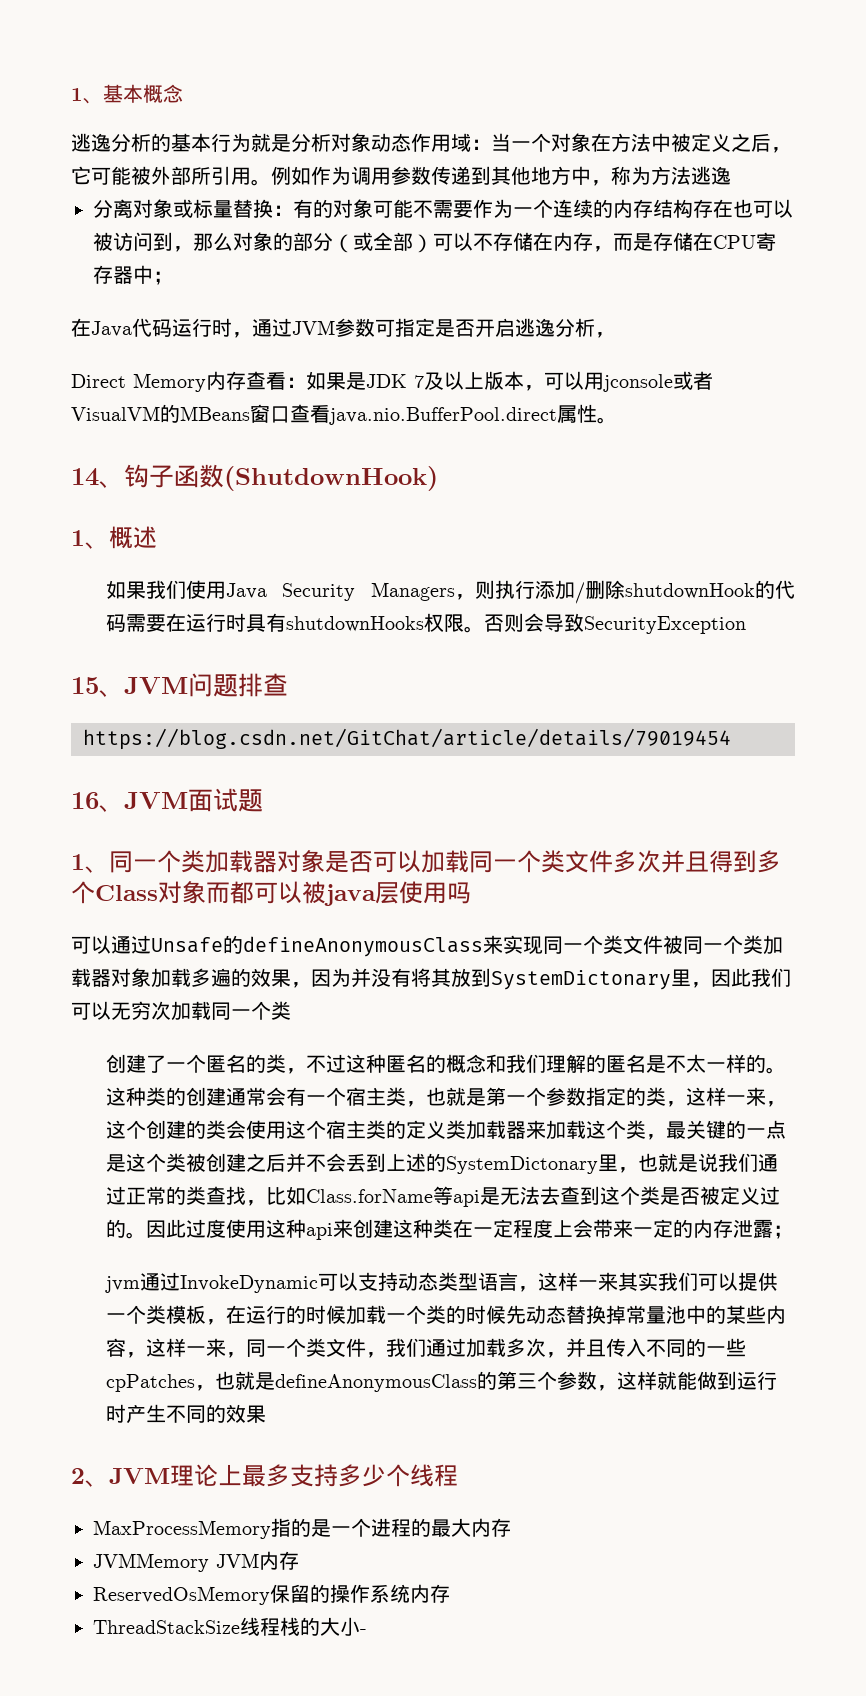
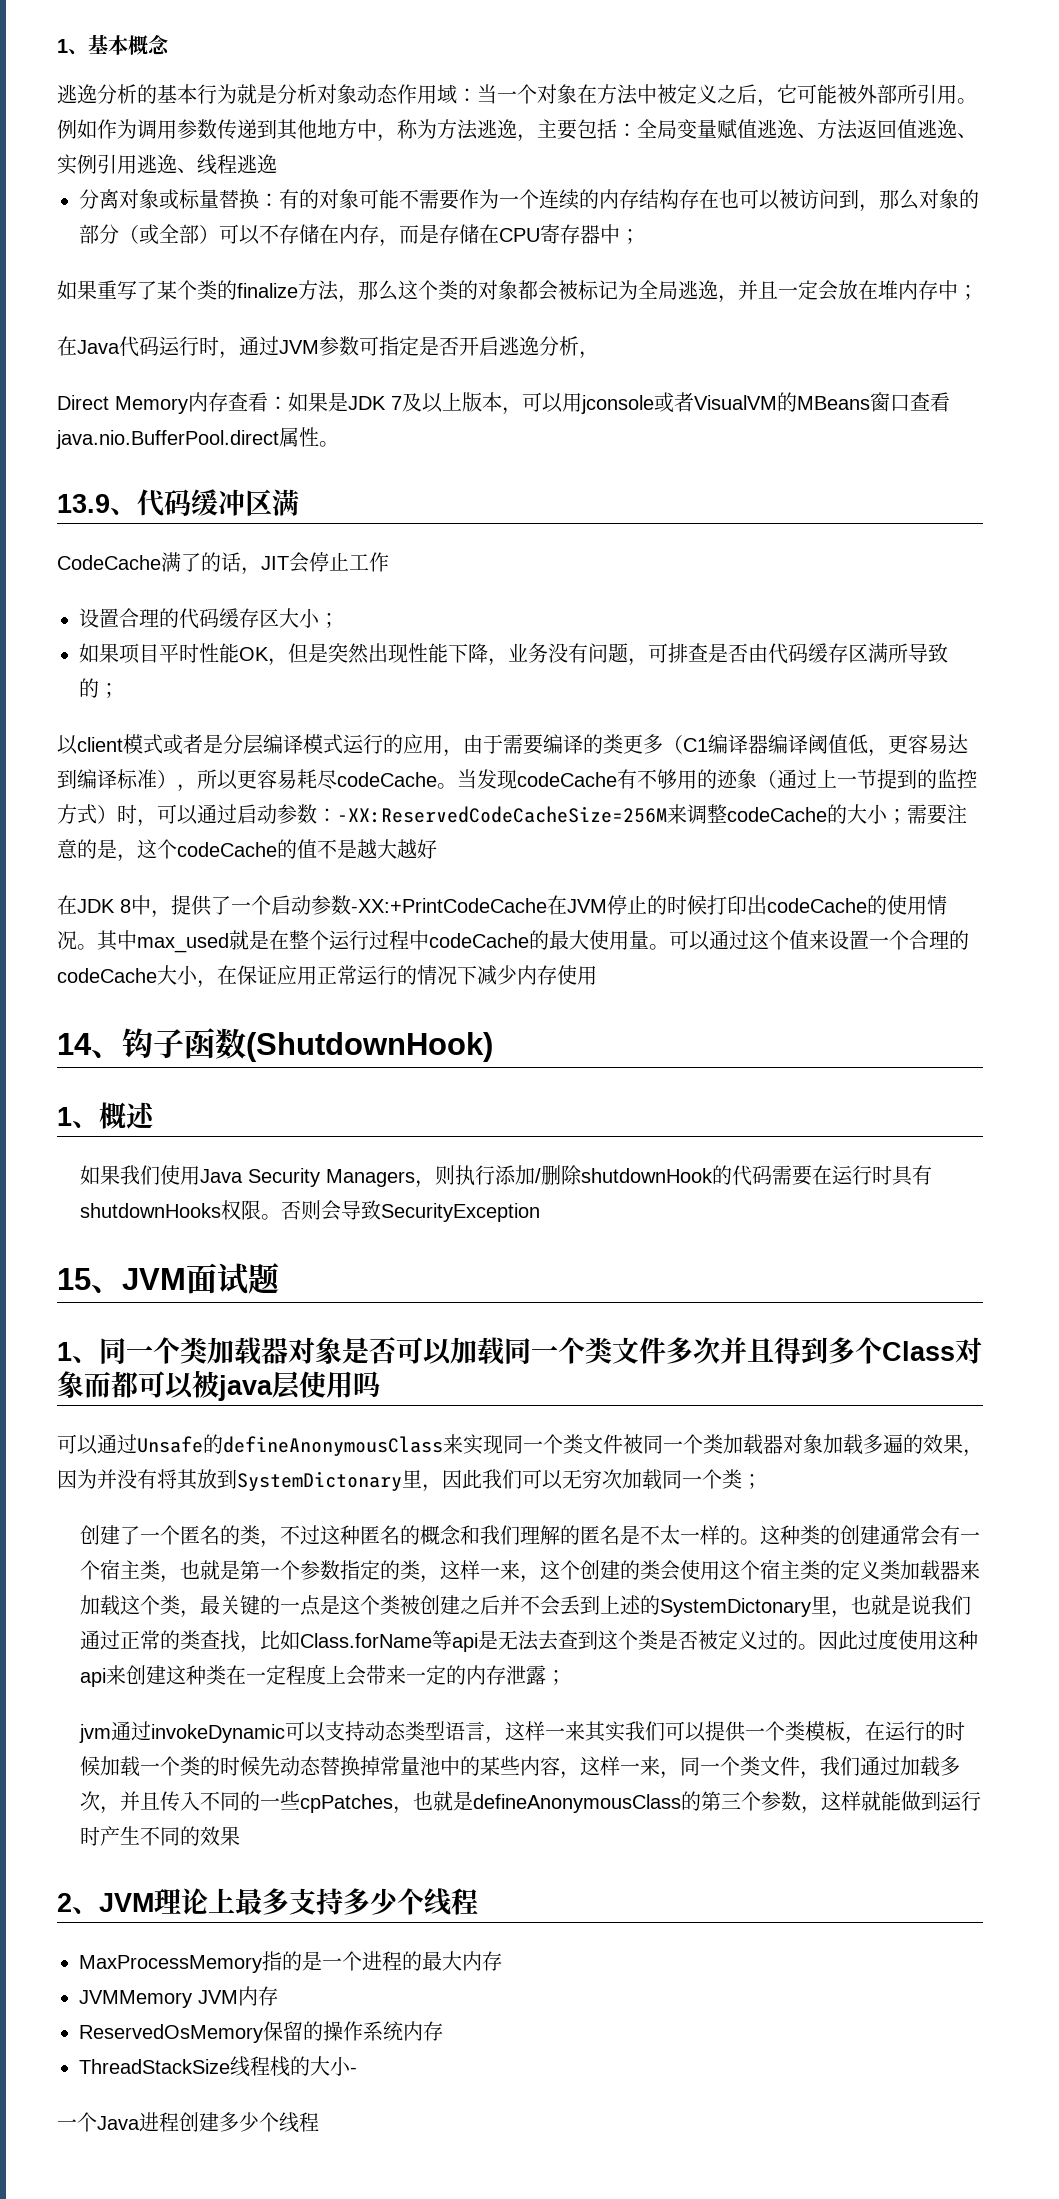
- 例如作为调用参数传递到其他地方中，称为方法逃逸
+ 例如作为调用参数传递到其他地方中，称为方法逃逸，主要包括：全局变量赋值逃逸、方法返回值逃逸、实例引用逃逸、线程逃逸
+ 如果重写了某个类的finalize方法，那么这个类的对象都会被标记为全局逃逸，并且一定会放在堆内存中；
+ 13.9、代码缓冲区满
+ CodeCache满了的话，JIT会停止工作
+ 设置合理的代码缓存区大小；
+ 如果项目平时性能OK，但是突然出现性能下降，业务没有问题，可排查是否由代码缓存区满所导致的；
+ 以client模式或者是分层编译模式运行的应用，由于需要编译的类更多（C1编译器编译阈值低，更容易达到编译标准），所以更容易耗尽codeCache。当发现codeCache有不够用的迹象（通过上一节提到的监控方式）时，可以通过启动参数：-XX:ReservedCodeCacheSize=256M来调整codeCache的大小；需要注意的是，这个codeCache的值不是越大越好
+ 在JDK 8中，提供了一个启动参数-XX:+PrintCodeCache在JVM停止的时候打印出codeCache的使用情况。其中max_used就是在整个运行过程中codeCache的最大使用量。可以通过这个值来设置一个合理的codeCache大小，在保证应用正常运行的情况下减少内存使用
- 15、JVM问题排查
- https://blog.csdn.net/GitChat/article/details/79019454
- 16、JVM面试题
+ 15、JVM面试题
- 可以通过Unsafe的defineAnonymousClass来实现同一个类文件被同一个类加载器对象加载多遍的效果，因为并没有将其放到SystemDictonary里，因此我们可以无穷次加载同一个类
+ 可以通过Unsafe的defineAnonymousClass来实现同一个类文件被同一个类加载器对象加载多遍的效果，因为并没有将其放到SystemDictonary里，因此我们可以无穷次加载同一个类；
- jvm通过InvokeDynamic可以支持动态类型语言，这样一来其实我们可以提供一个类模板，在运行的时候加载一个类的时候先动态替换掉常量池中的某些内容，这样一来，同一个类文件，我们通过加载多次，并且传入不同的一些cpPatches，也就是defineAnonymousClass的第三个参数，这样就能做到运行时产生不同的效果
+ jvm通过invokeDynamic可以支持动态类型语言，这样一来其实我们可以提供一个类模板，在运行的时候加载一个类的时候先动态替换掉常量池中的某些内容，这样一来，同一个类文件，我们通过加载多次，并且传入不同的一些cpPatches，也就是defineAnonymousClass的第三个参数，这样就能做到运行时产生不同的效果
+ 一个Java进程创建多少个线程

